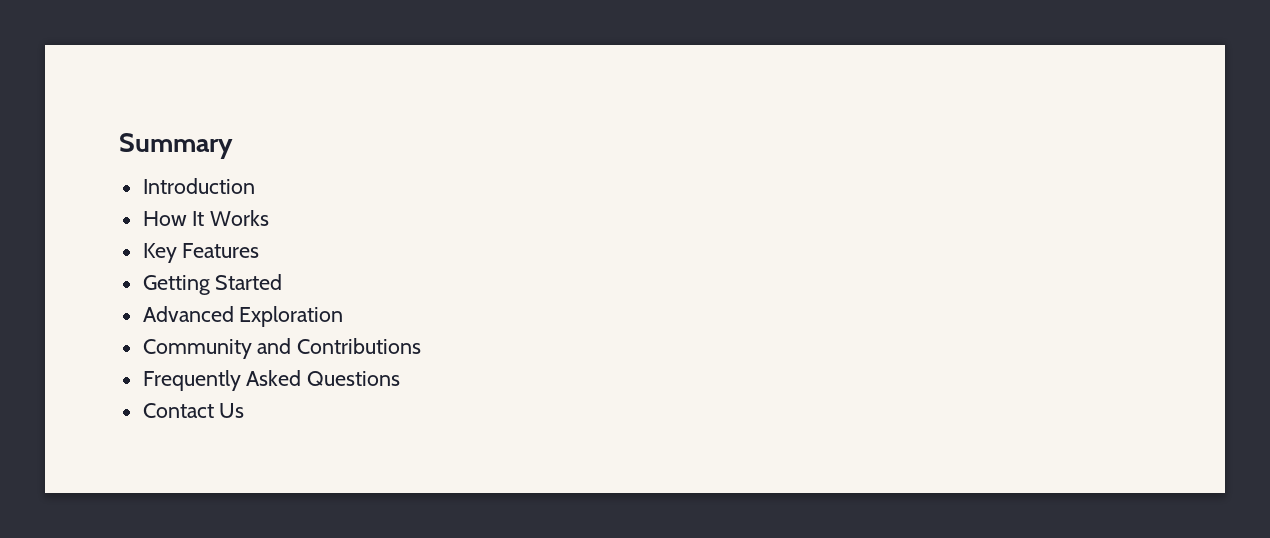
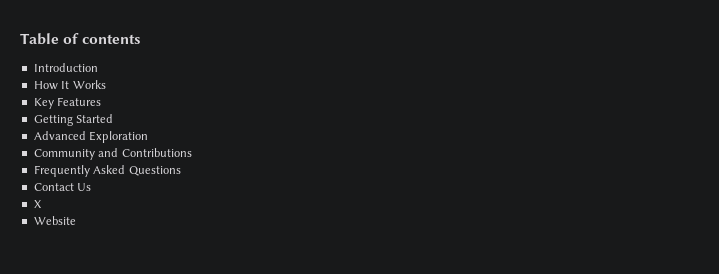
- Summary
+ Table of contents
+ X
+ Website

